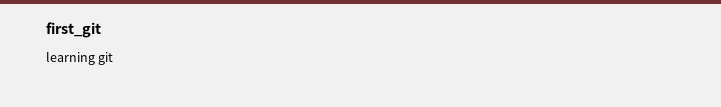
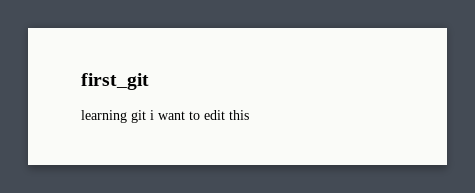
- learning git
+ learning git i want to edit this

